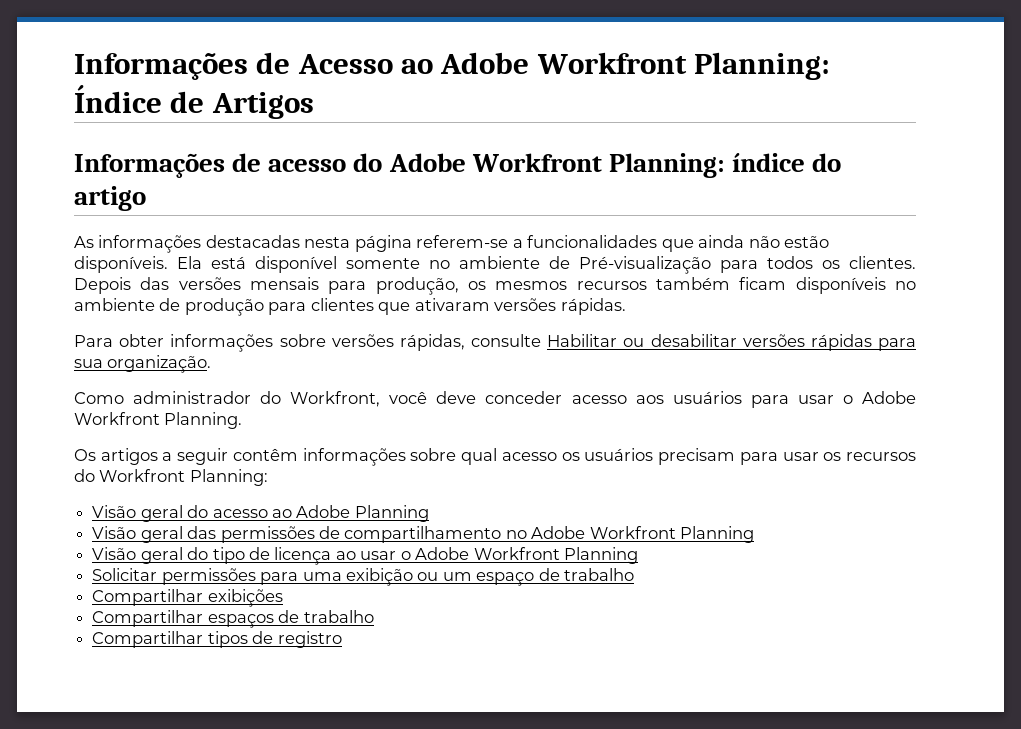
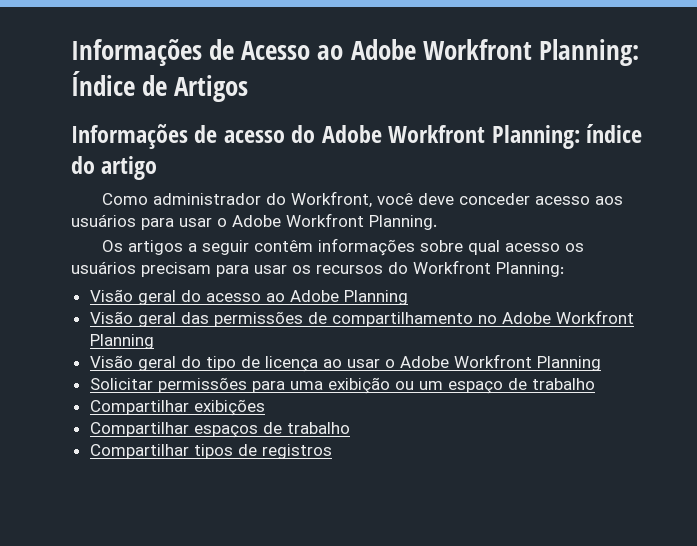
- As informações destacadas nesta página referem-se a funcionalidades que ainda não estão disponíveis. Ela está disponível somente no ambiente de Pré-visualização para todos os clientes. Depois das versões mensais para produção, os mesmos recursos também ficam disponíveis no ambiente de produção para clientes que ativaram versões rápidas.
- Para obter informações sobre versões rápidas, consulte Habilitar ou desabilitar versões rápidas para sua organização.
- Compartilhar tipos de registro
+ Compartilhar tipos de registros

